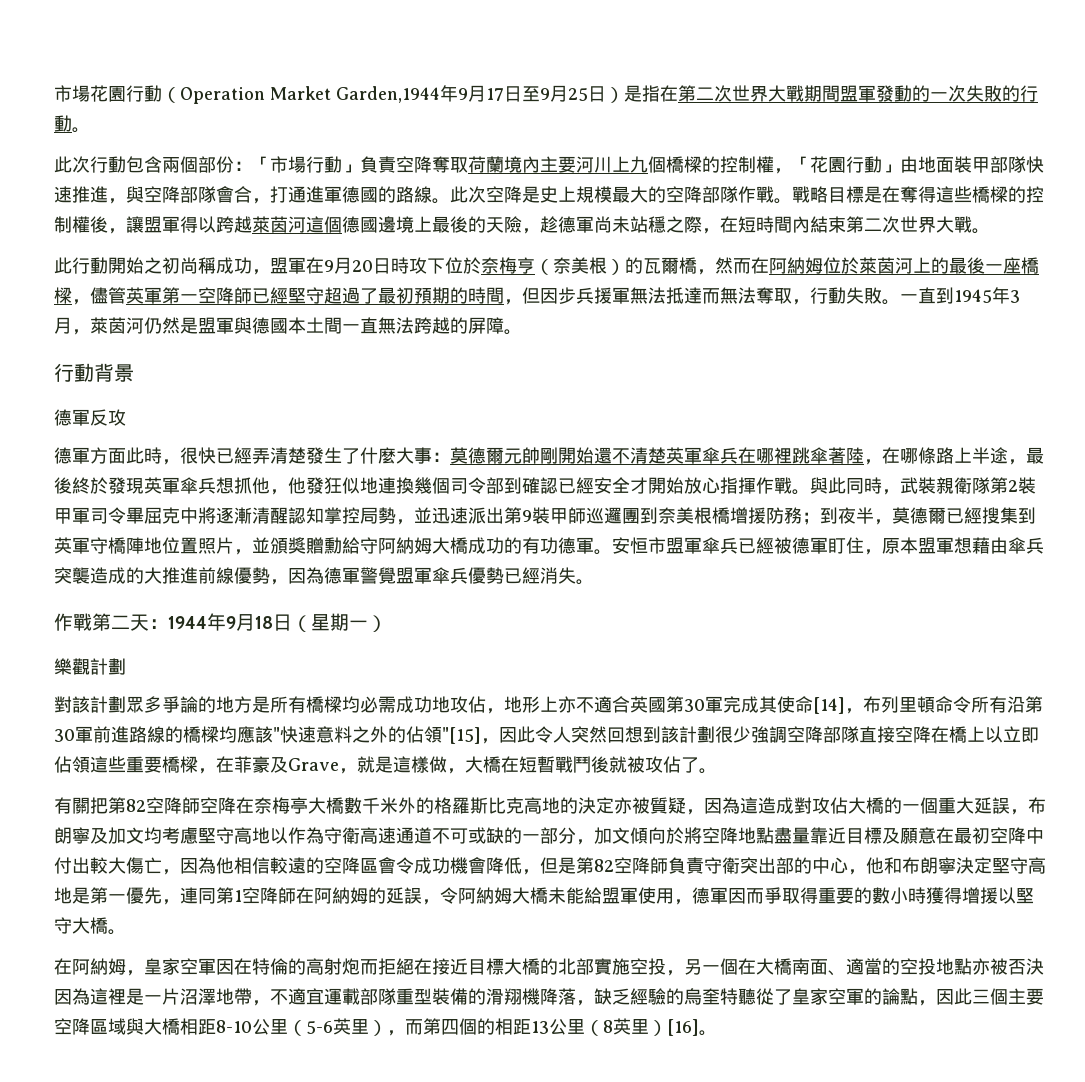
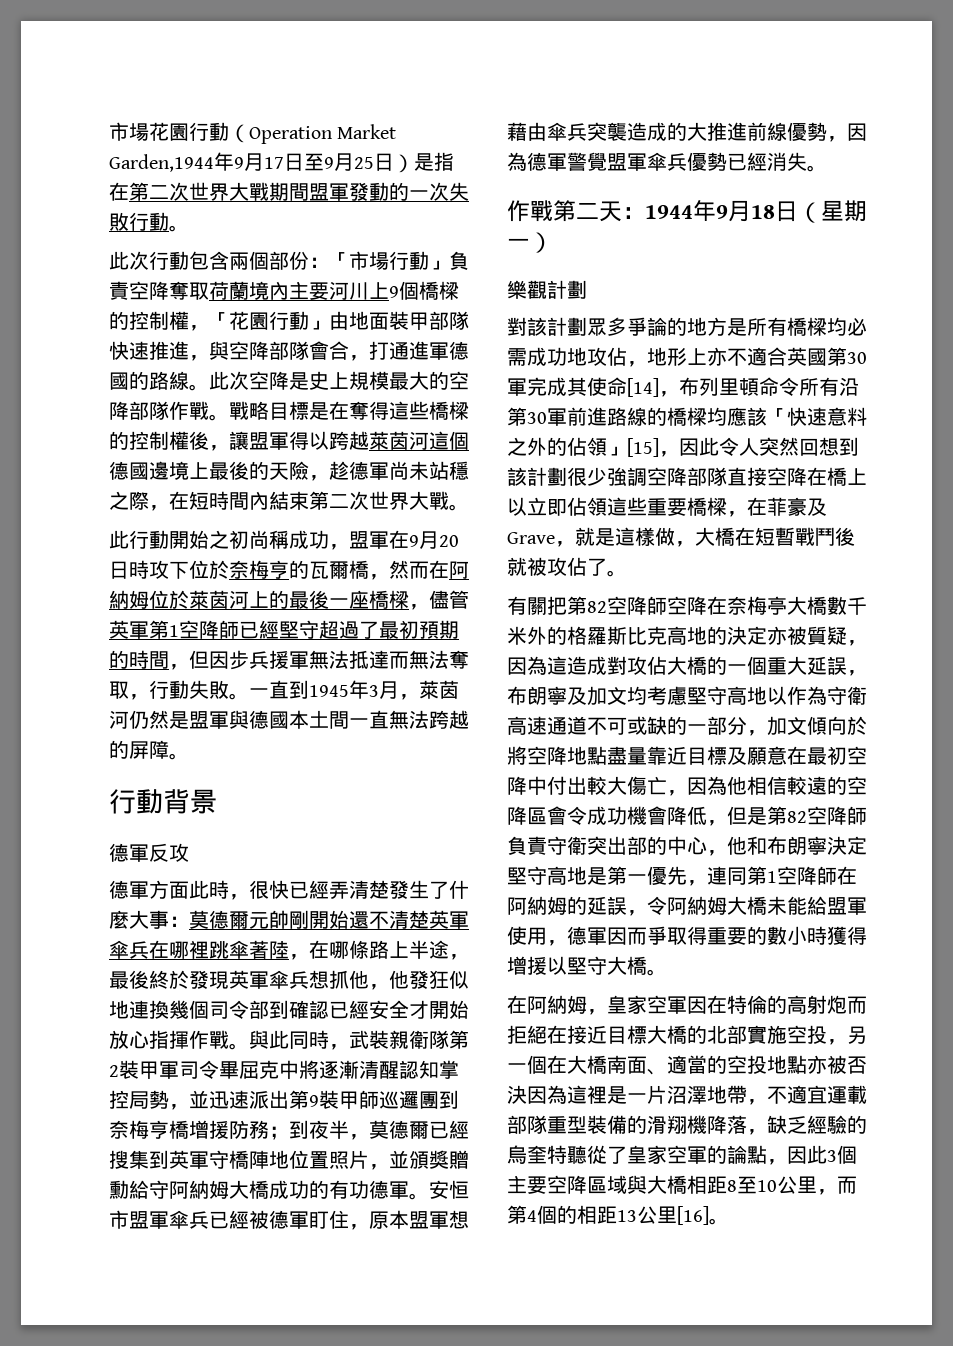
- 市場花園行動（Operation Market Garden,1944年9月17日至9月25日）是指在第二次世界大戰期間盟軍發動的一次失敗的行動。
+ 市場花園行動（Operation Market Garden,1944年9月17日至9月25日）是指在第二次世界大戰期間盟軍發動的一次失敗行動。
- 此次行動包含兩個部份：「市場行動」負責空降奪取荷蘭境內主要河川上九個橋樑的控制權，「花園行動」由地面裝甲部隊快速推進，與空降部隊會合，打通進軍德國的路線。
+ 此次行動包含兩個部份：「市場行動」負責空降奪取荷蘭境內主要河川上9個橋樑的控制權，「花園行動」由地面裝甲部隊快速推進，與空降部隊會合，打通進軍德國的路線。
- 此行動開始之初尚稱成功，盟軍在9月20日時攻下位於奈梅亨（奈美根）的瓦爾橋，然而在阿納姆位於萊茵河上的最後一座橋樑，儘管英軍第一空降師已經堅守超過了最初預期的時間，但因步兵援軍無法抵達而無法奪取，行動失敗。
+ 此行動開始之初尚稱成功，盟軍在9月20日時攻下位於奈梅亨的瓦爾橋，然而在阿納姆位於萊茵河上的最後一座橋樑，儘管英軍第1空降師已經堅守超過了最初預期的時間，但因步兵援軍無法抵達而無法奪取，行動失敗。
- 與此同時，武裝親衛隊第2裝甲軍司令畢屈克中將逐漸清醒認知掌控局勢，並迅速派出第9裝甲師巡邏團到奈美根橋增援防務；到夜半，莫德爾已經搜集到英軍守橋陣地位置照片，並頒獎贈勳給守阿納姆大橋成功的有功德軍。
+ 與此同時，武裝親衛隊第2裝甲軍司令畢屈克中將逐漸清醒認知掌控局勢，並迅速派出第9裝甲師巡邏團到奈梅亨橋增援防務；到夜半，莫德爾已經搜集到英軍守橋陣地位置照片，並頒獎贈勳給守阿納姆大橋成功的有功德軍。
- 對該計劃眾多爭論的地方是所有橋樑均必需成功地攻佔，地形上亦不適合英國第30軍完成其使命[14]，布列里頓命令所有沿第30軍前進路線的橋樑均應該"快速意料之外的佔領"[15]，因此令人突然回想到該計劃很少強調空降部隊直接空降在橋上以立即佔領這些重要橋樑，在菲豪及Grave，就是這樣做，大橋在短暫戰鬥後就被攻佔了。
+ 對該計劃眾多爭論的地方是所有橋樑均必需成功地攻佔，地形上亦不適合英國第30軍完成其使命[14]，布列里頓命令所有沿第30軍前進路線的橋樑均應該「快速意料之外的佔領」[15]，因此令人突然回想到該計劃很少強調空降部隊直接空降在橋上以立即佔領這些重要橋樑，在菲豪及Grave，就是這樣做，大橋在短暫戰鬥後就被攻佔了。
- 在阿納姆，皇家空軍因在特倫的高射炮而拒絕在接近目標大橋的北部實施空投，另一個在大橋南面、適當的空投地點亦被否決因為這裡是一片沼澤地帶，不適宜運載部隊重型裝備的滑翔機降落，缺乏經驗的烏奎特聽從了皇家空軍的論點，因此三個主要空降區域與大橋相距8-10公里（5-6英里），而第四個的相距13公里（8英里）[16]。
+ 在阿納姆，皇家空軍因在特倫的高射炮而拒絕在接近目標大橋的北部實施空投，另一個在大橋南面、適當的空投地點亦被否決因為這裡是一片沼澤地帶，不適宜運載部隊重型裝備的滑翔機降落，缺乏經驗的烏奎特聽從了皇家空軍的論點，因此3個主要空降區域與大橋相距8至10公里，而第4個的相距13公里[16]。

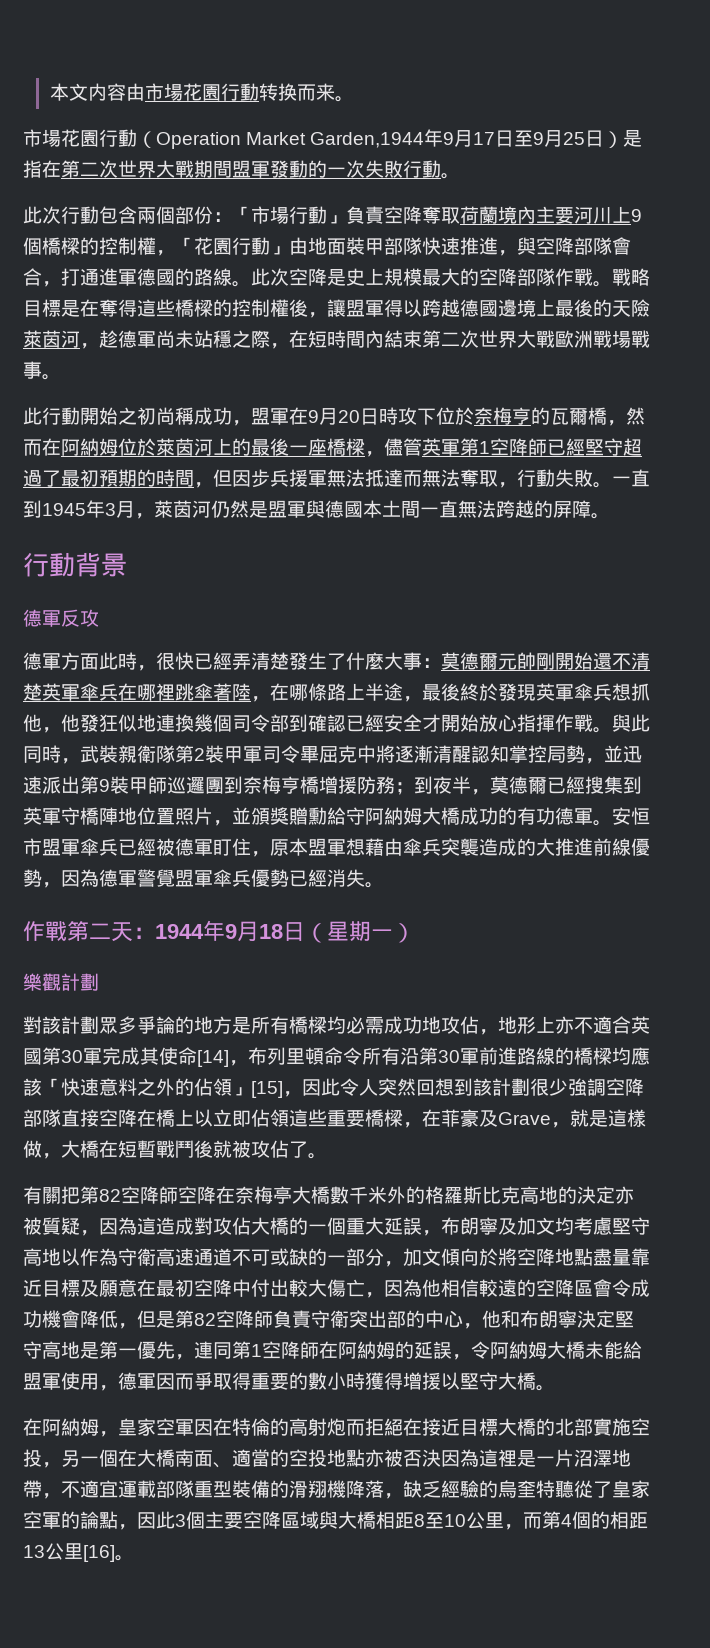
+ 本文内容由市場花園行動转换而来。
- 戰略目標是在奪得這些橋樑的控制權後，讓盟軍得以跨越萊茵河這個德國邊境上最後的天險，趁德軍尚未站穩之際，在短時間內結束第二次世界大戰。
+ 戰略目標是在奪得這些橋樑的控制權後，讓盟軍得以跨越德國邊境上最後的天險萊茵河，趁德軍尚未站穩之際，在短時間內結束第二次世界大戰歐洲戰場戰事。

